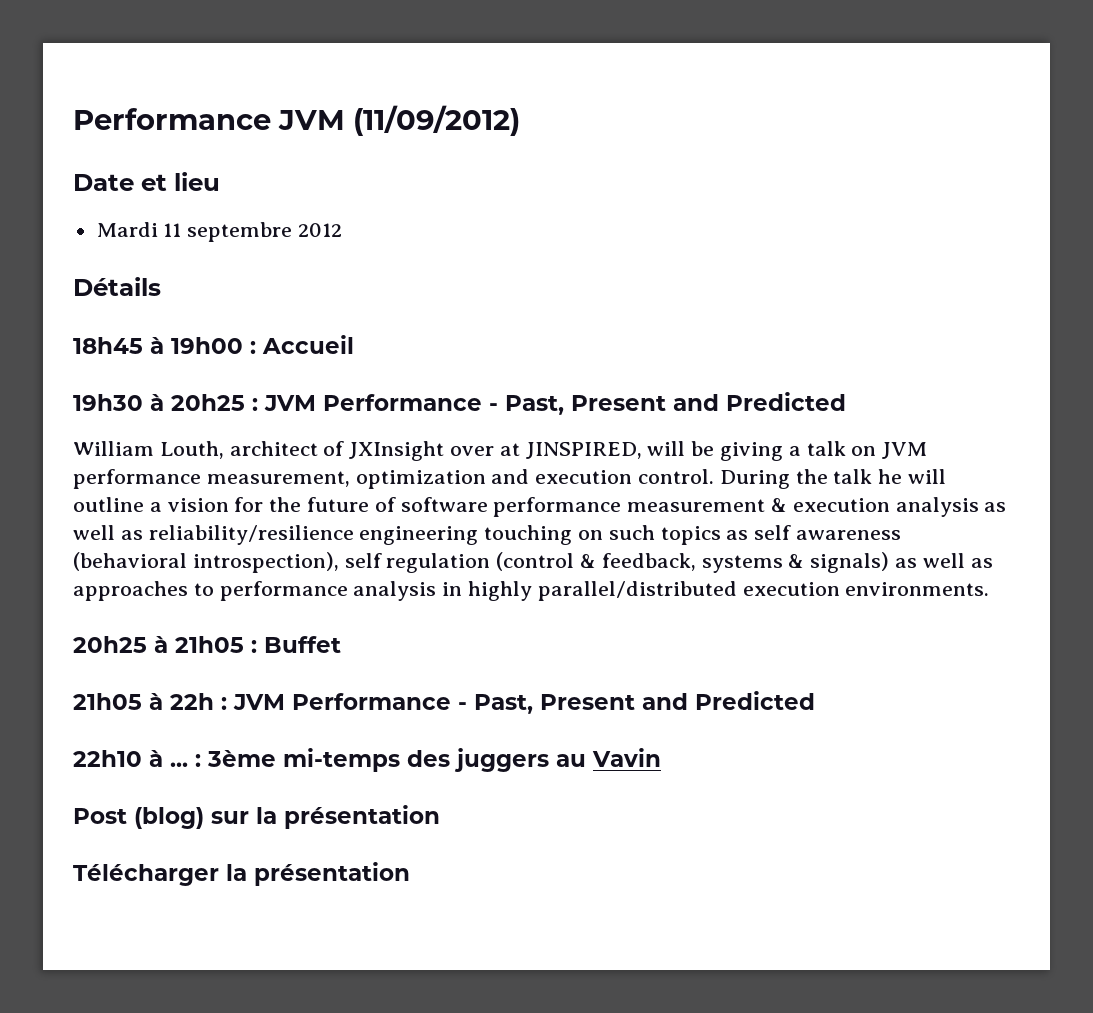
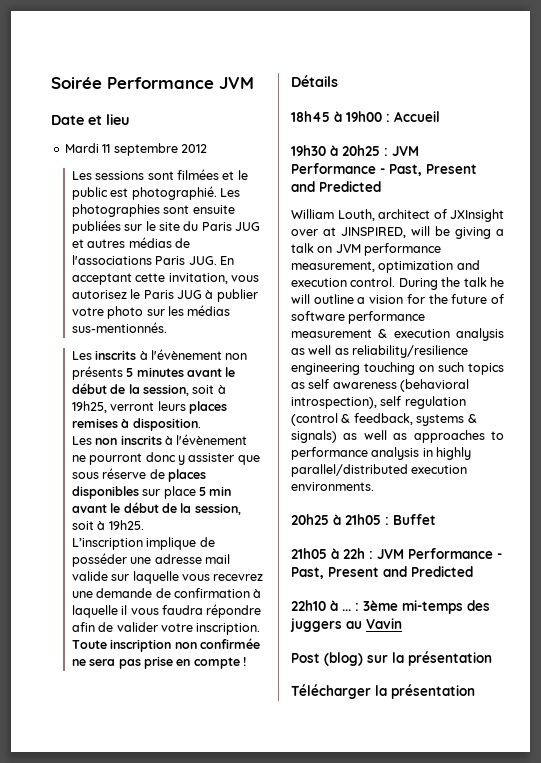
- Performance JVM (11/09/2012)
+ Soirée Performance JVM
+ Les sessions sont filmées et le public est photographié. Les photographies sont ensuite publiées sur le site du Paris JUG et autres médias de l'associations Paris JUG. En acceptant cette invitation, vous autorisez le Paris JUG à publier votre photo sur les médias sus-mentionnés.
+ Les inscrits à l'évènement non présents 5 minutes avant le début de la session, soit à 19h25, verront leurs places remises à disposition.
+ Les non inscrits à l'évènement ne pourront donc y assister que sous réserve de places disponibles sur place 5 min avant le début de la session, soit à 19h25.
+ L’inscription implique de posséder une adresse mail valide sur laquelle vous recevrez une demande de confirmation à laquelle il vous faudra répondre afin de valider votre inscription. Toute inscription non confirmée ne sera pas prise en compte !

